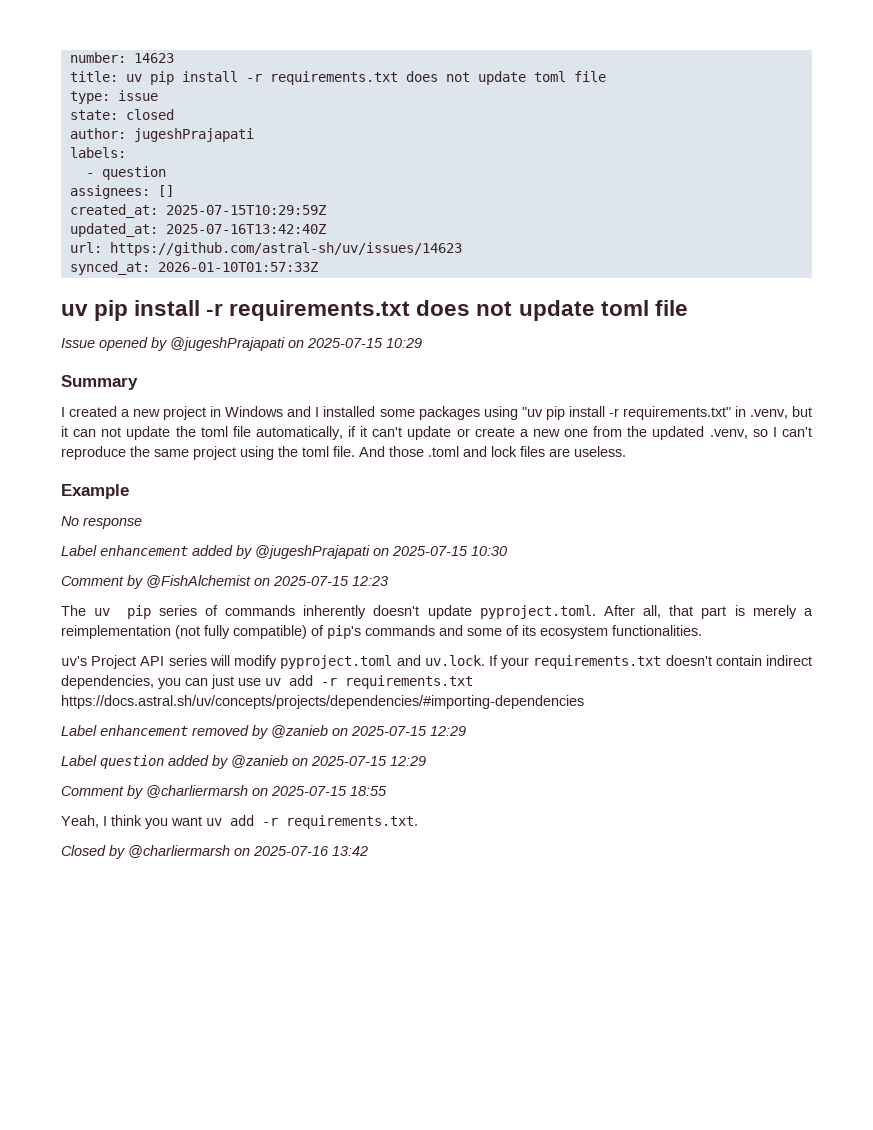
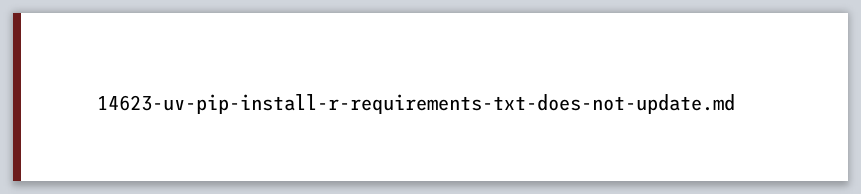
- number: 14623
- title: uv pip install -r requirements.txt does not update toml file
- type: issue
- state: closed
- author: jugeshPrajapati
- labels:
- - question
- assignees: []
- created_at: 2025-07-15T10:29:59Z
- updated_at: 2025-07-16T13:42:40Z
- url: https://github.com/astral-sh/uv/issues/14623
- synced_at: 2026-01-10T01:57:33Z
- uv pip install -r requirements.txt does not update toml file
- Issue opened by @jugeshPrajapati on 2025-07-15 10:29
- Summary
- I created a new project in Windows and I installed some packages using "uv pip install -r requirements.txt" in .venv, but it can not update the toml file automatically, if it can't update or create a new one from the updated .venv, so I can't reproduce the same project using the toml file. And those .toml and lock files are useless.
- Example
- No response
- Label enhancement added by @jugeshPrajapati on 2025-07-15 10:30
- Comment by @FishAlchemist on 2025-07-15 12:23
- The uv pip series of commands inherently doesn't update pyproject.toml. After all, that part is merely a reimplementation (not fully compatible) of pip's commands and some of its ecosystem functionalities.
- uv's Project API series will modify pyproject.toml and uv.lock. If your requirements.txt doesn't contain indirect dependencies, you can just use uv add -r requirements.txt https://docs.astral.sh/uv/concepts/projects/dependencies/#importing-dependencies
- Label enhancement removed by @zanieb on 2025-07-15 12:29
- Label question added by @zanieb on 2025-07-15 12:29
- Comment by @charliermarsh on 2025-07-15 18:55
- Yeah, I think you want uv add -r requirements.txt.
- Closed by @charliermarsh on 2025-07-16 13:42
+ 14623-uv-pip-install-r-requirements-txt-does-not-update.md

